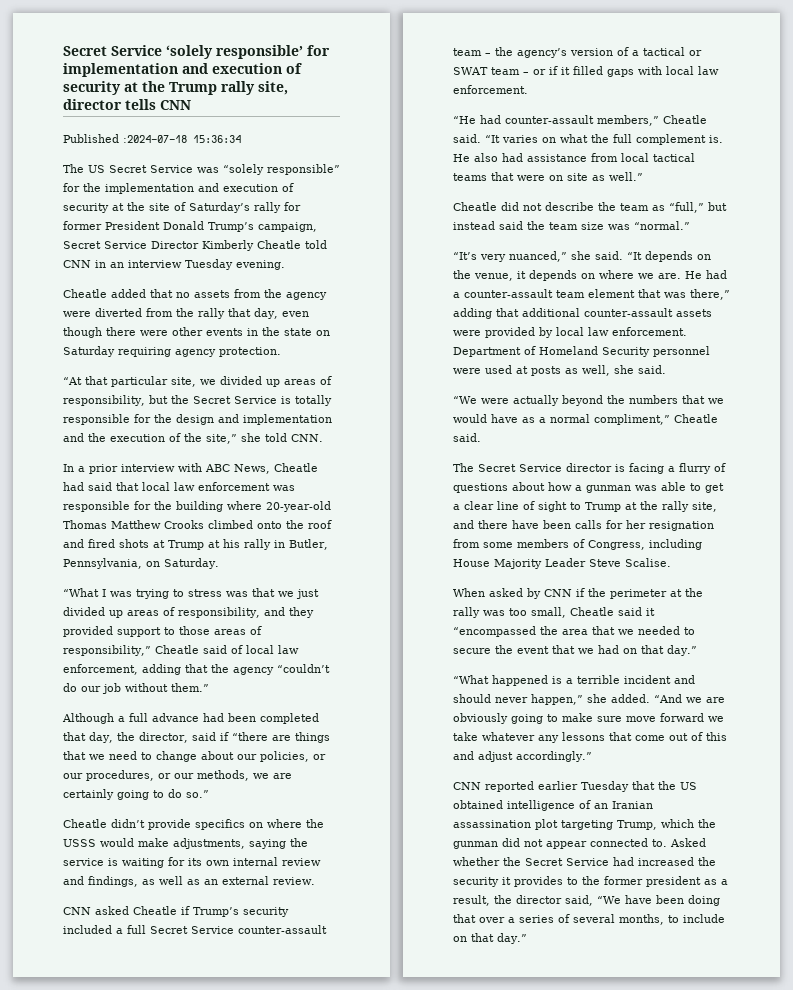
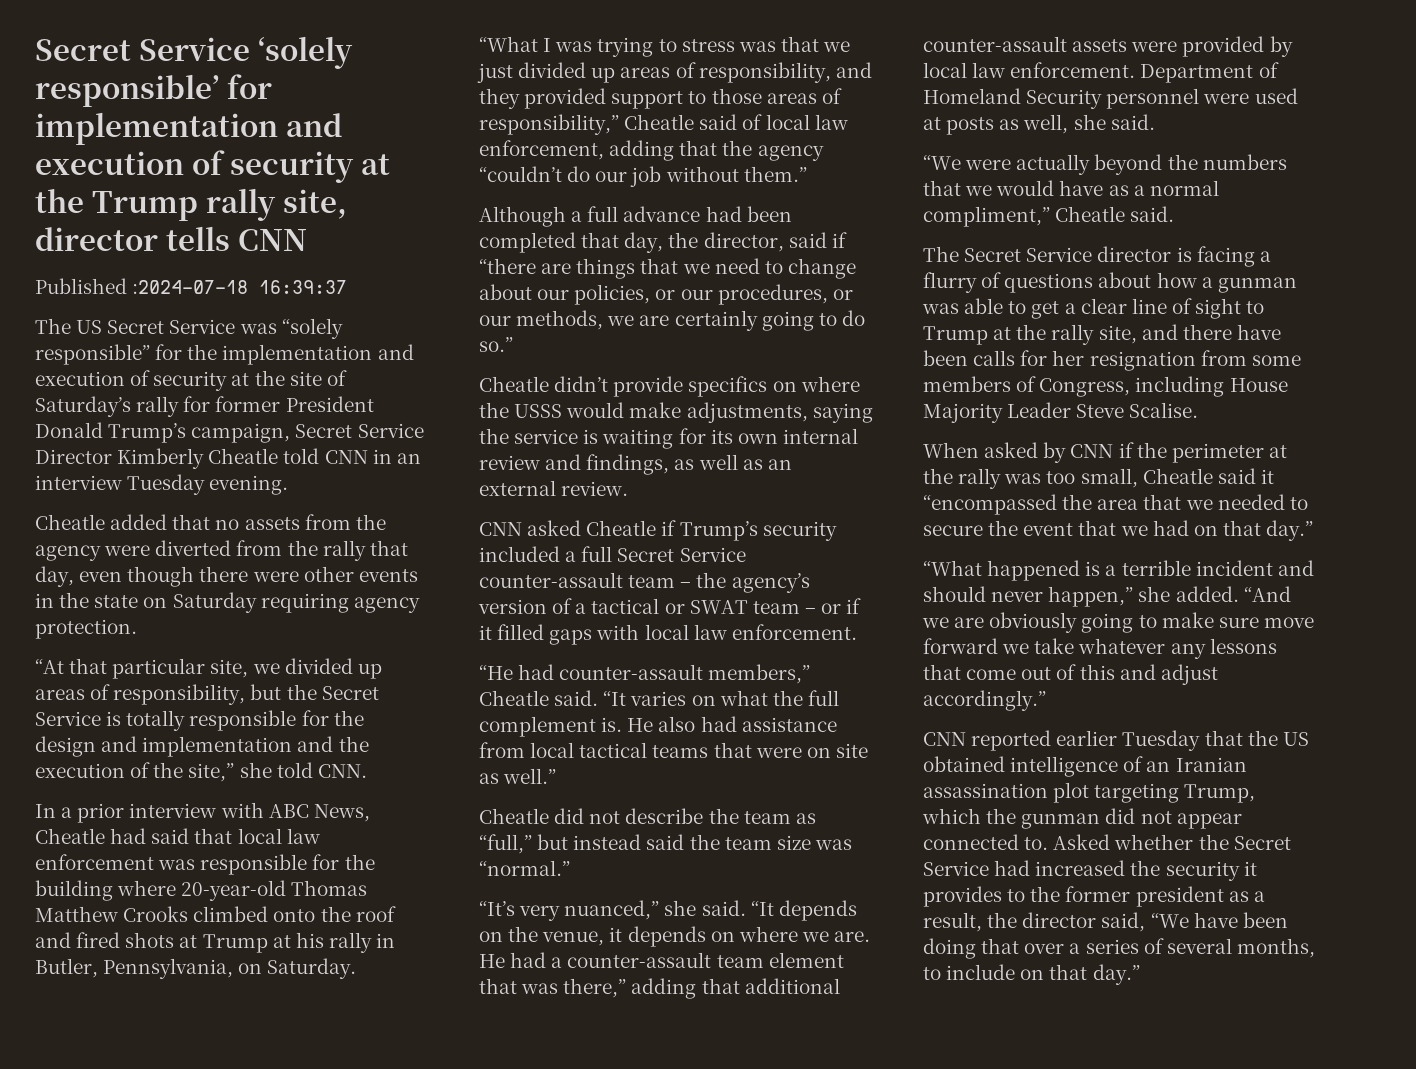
- Published :2024-07-18 15:36:34
+ Published :2024-07-18 16:39:37

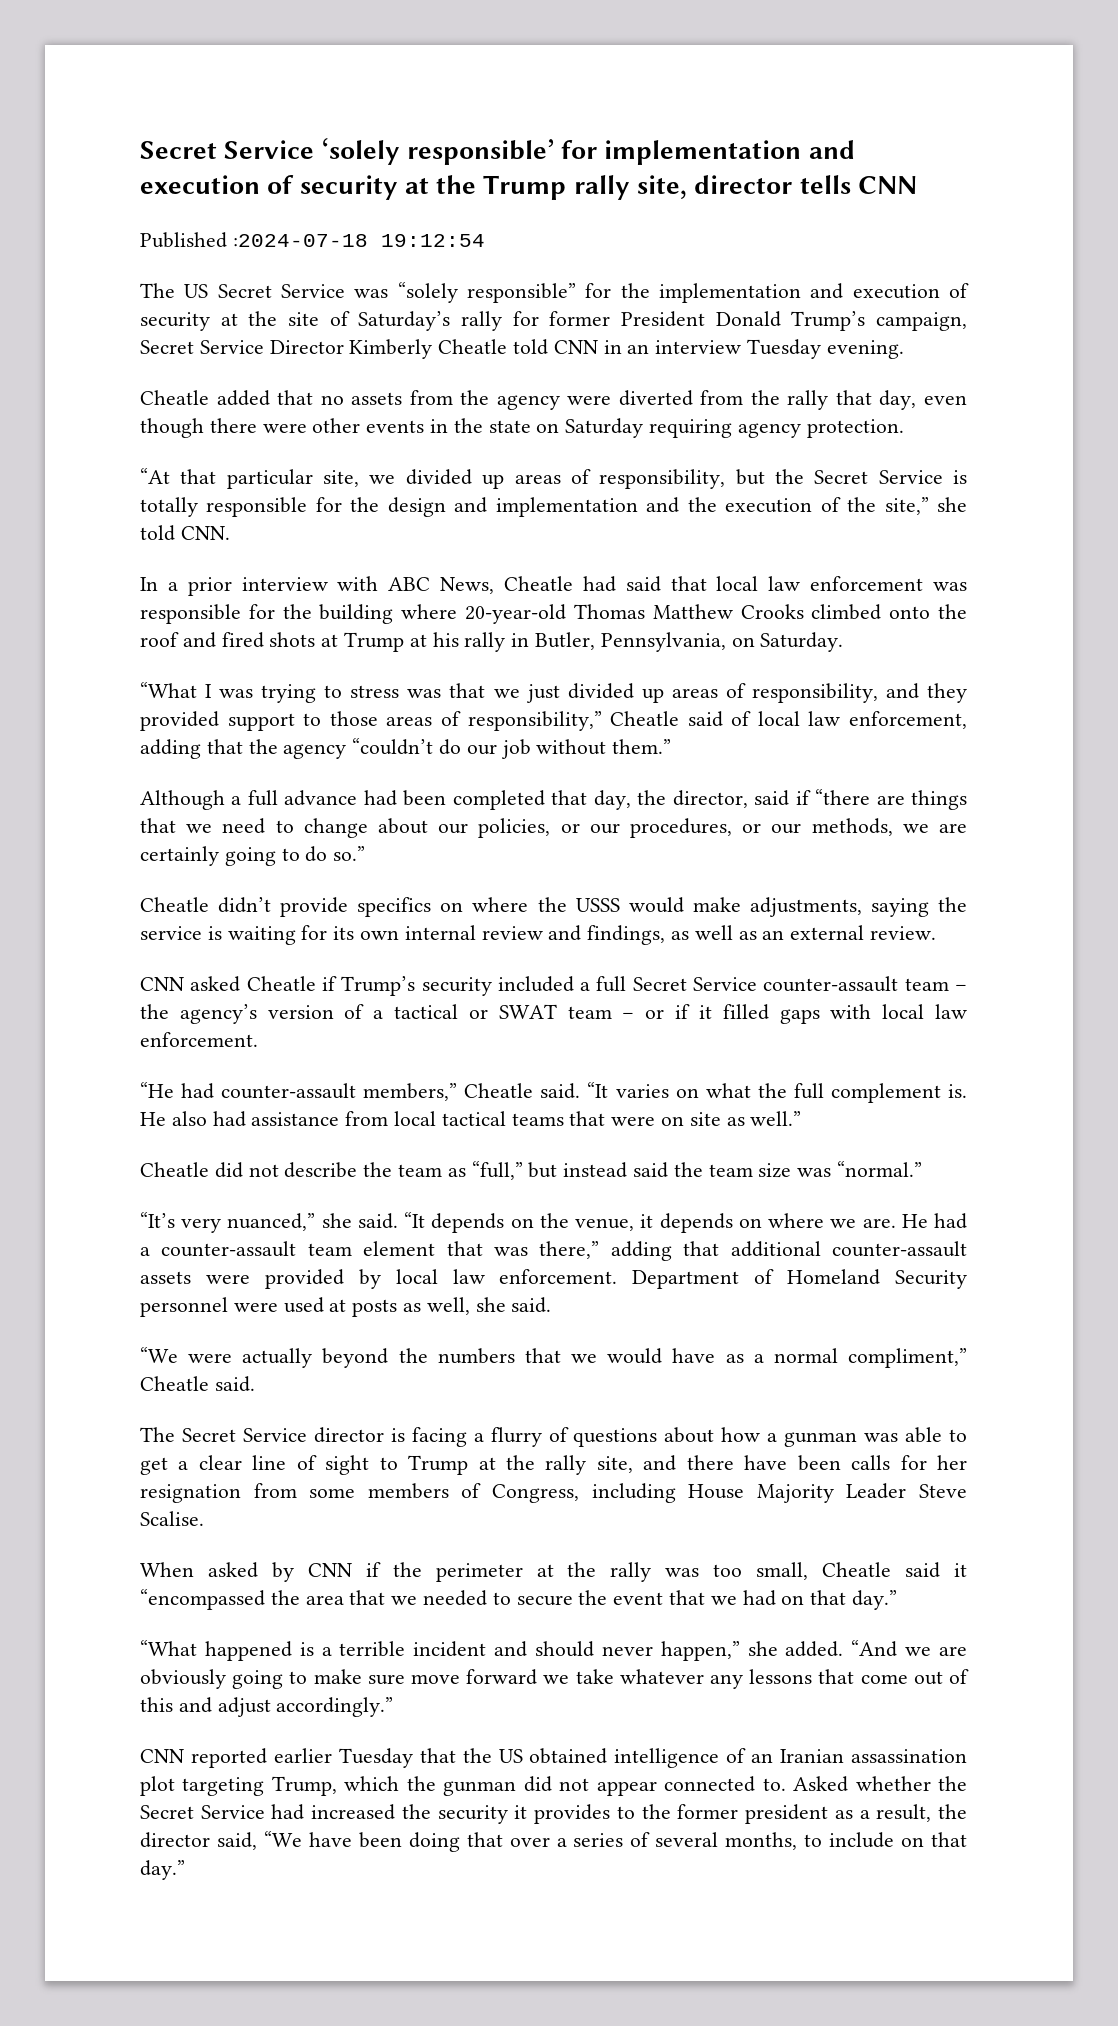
- Published :2024-07-18 16:39:37
+ Published :2024-07-18 19:12:54

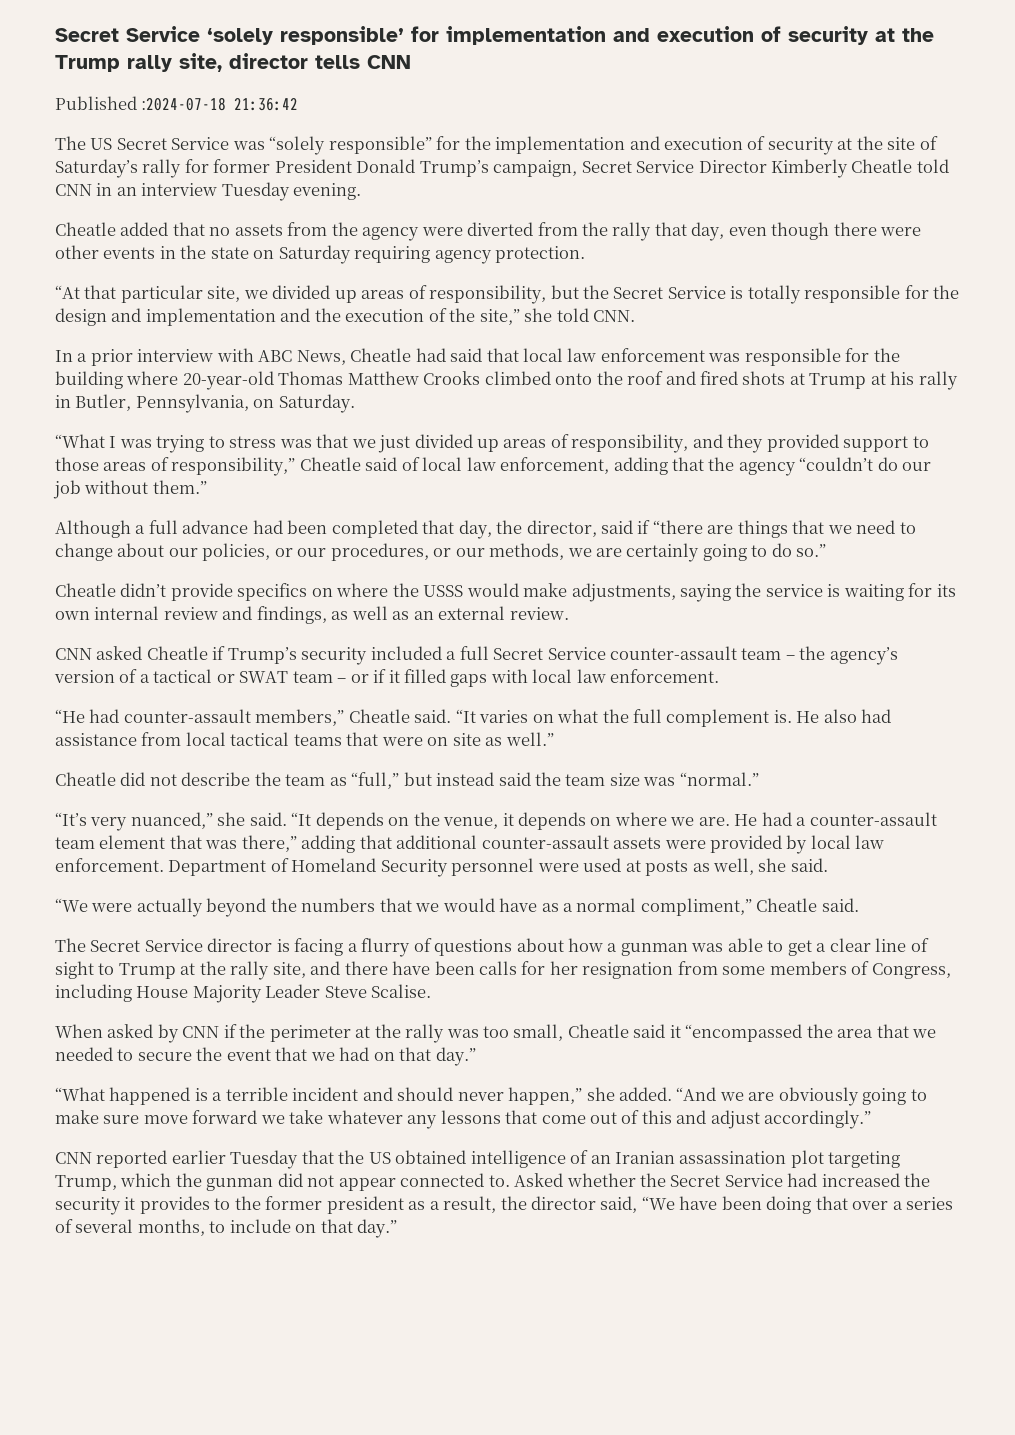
- Published :2024-07-18 19:12:54
+ Published :2024-07-18 21:36:42

